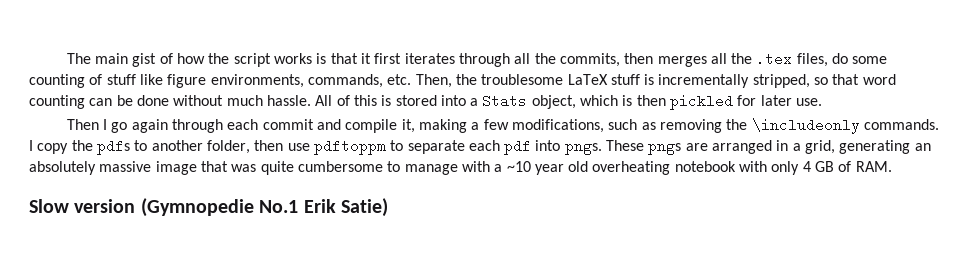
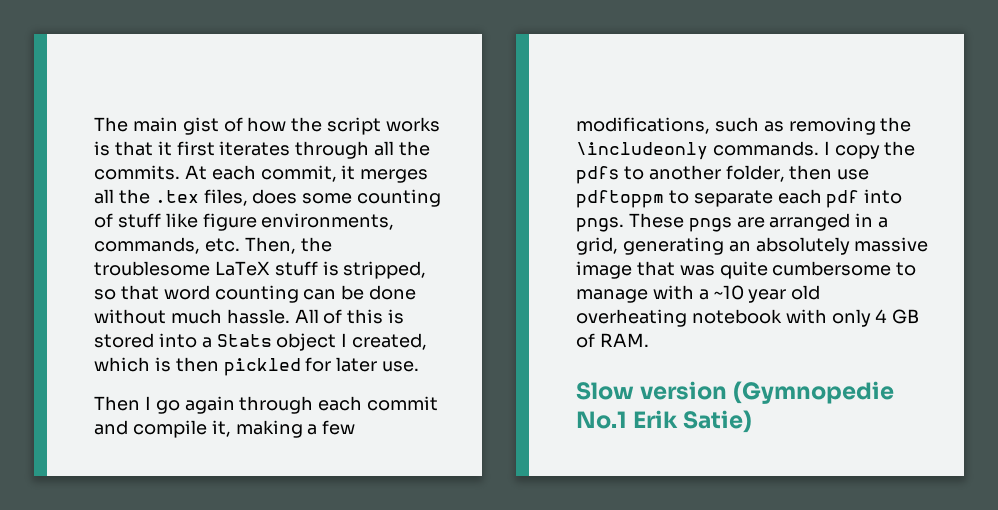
- The main gist of how the script works is that it first iterates through all the commits, then merges all the .tex files, do some counting of stuff like figure environments, commands, etc. Then, the troublesome LaTeX stuff is incrementally stripped, so that word counting can be done without much hassle.
+ The main gist of how the script works is that it first iterates through all the commits. At each commit, it merges all the .tex files, does some counting of stuff like figure environments, commands, etc. Then, the troublesome LaTeX stuff is stripped, so that word counting can be done without much hassle.
- All of this is stored into a Stats object, which is then pickled for later use.
+ All of this is stored into a Stats object I created, which is then pickled for later use.

